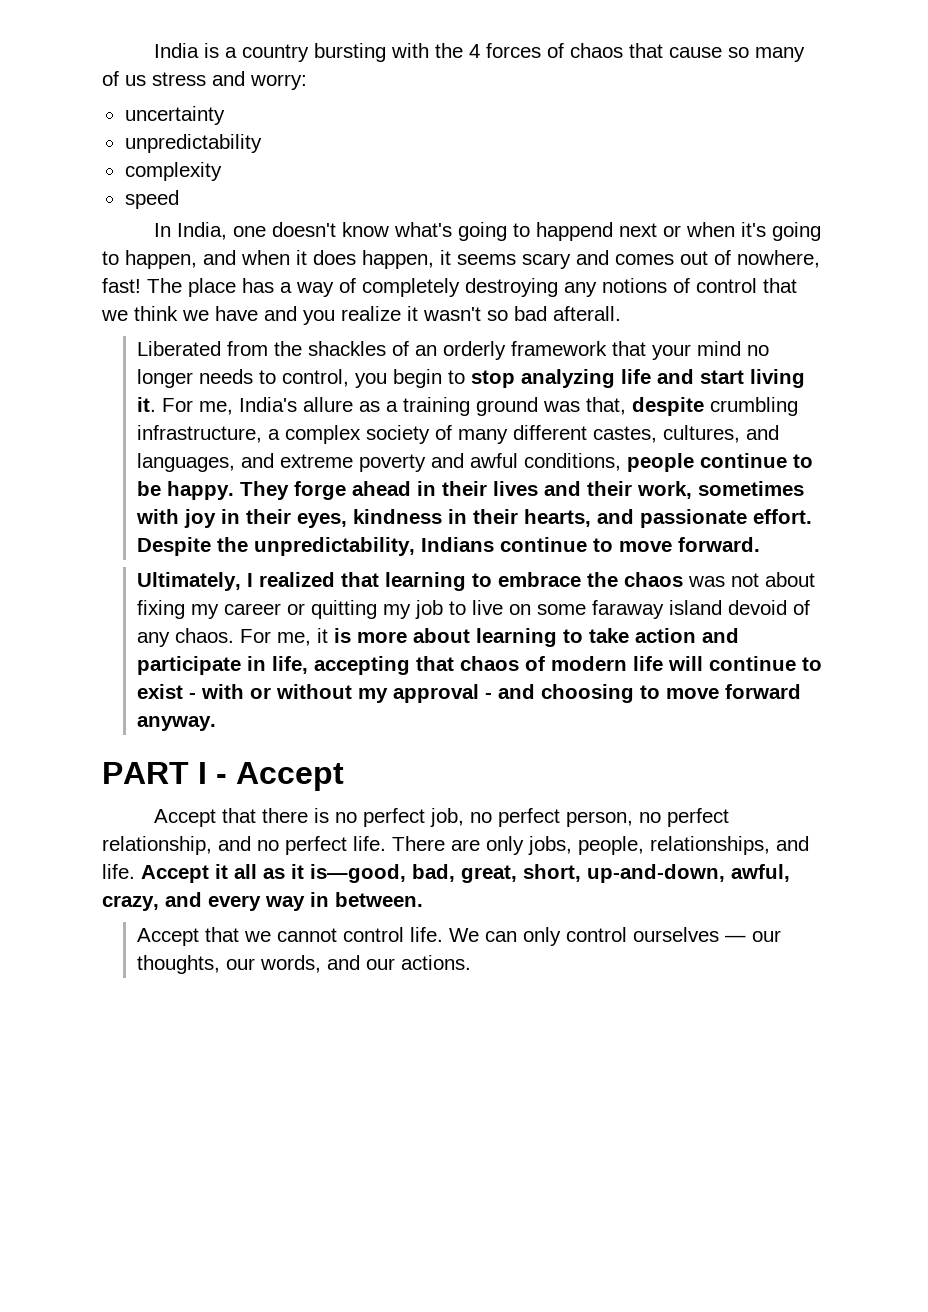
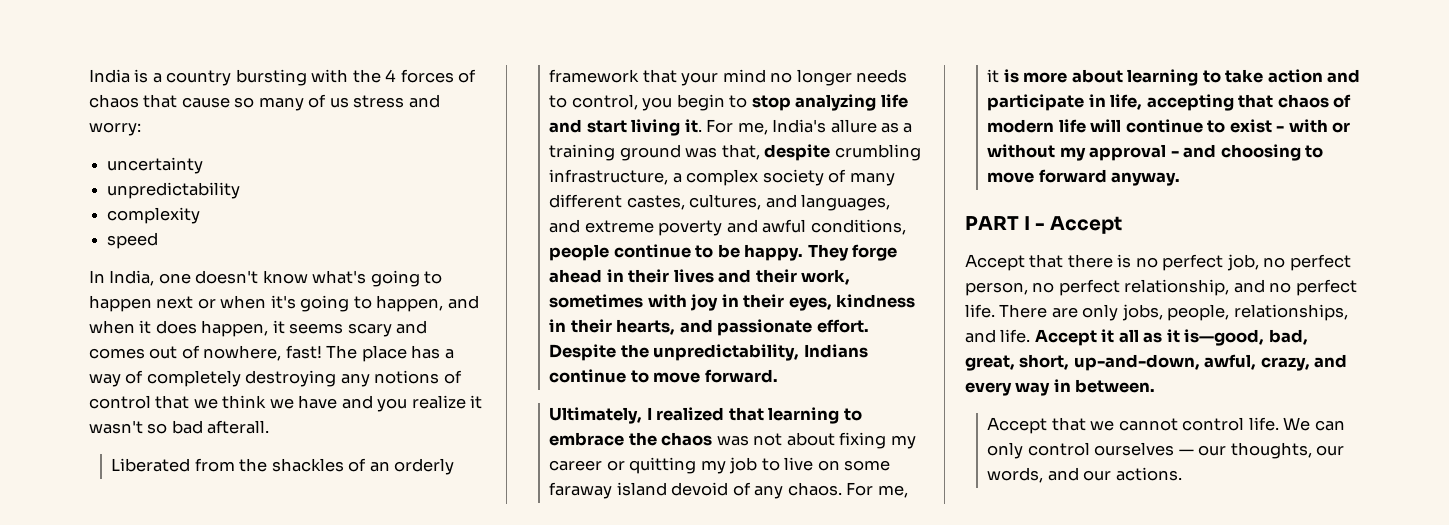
- In India, one doesn't know what's going to happend next or when it's going to happen, and when it does happen, it seems scary and comes out of nowhere, fast!
+ In India, one doesn't know what's going to happen next or when it's going to happen, and when it does happen, it seems scary and comes out of nowhere, fast!

